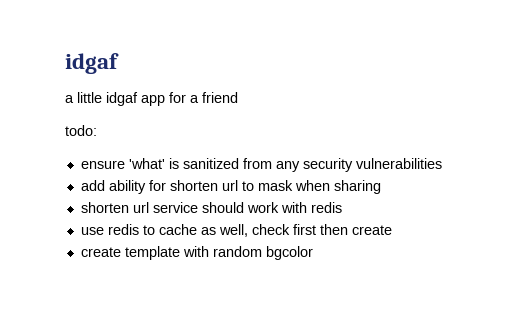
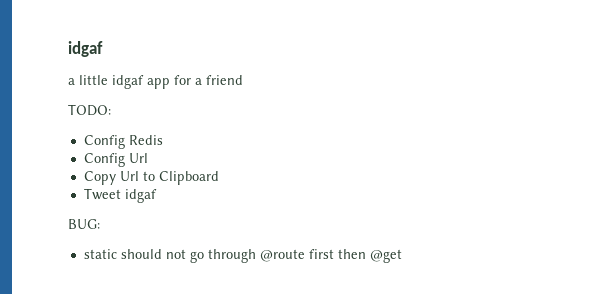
- todo:
- ensure 'what' is sanitized from any security vulnerabilities
- add ability for shorten url to mask when sharing
- shorten url service should work with redis
- use redis to cache as well, check first then create
- create template with random bgcolor
+ TODO:
+ Config Redis
+ Config Url
+ Copy Url to Clipboard
+ Tweet idgaf
+ BUG:
+ static should not go through @route first then @get

